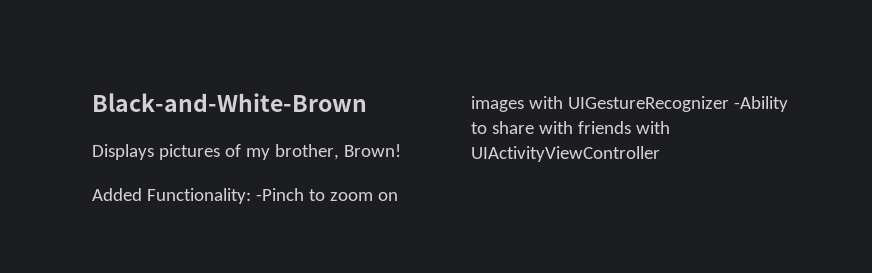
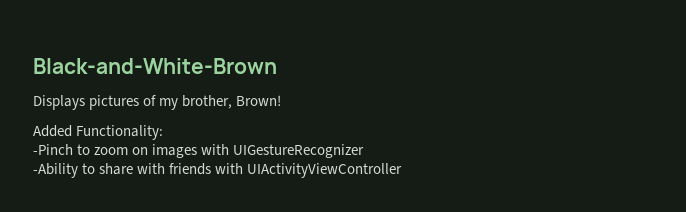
- Added Functionality: -Pinch to zoom on images with UIGestureRecognizer -Ability to share with friends with UIActivityViewController
+ Added Functionality:
+ -Pinch to zoom on images with UIGestureRecognizer
+ -Ability to share with friends with UIActivityViewController

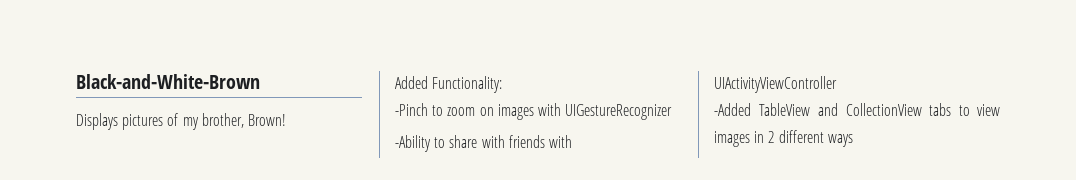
+ -Added TableView and CollectionView tabs to view images in 2 different ways

